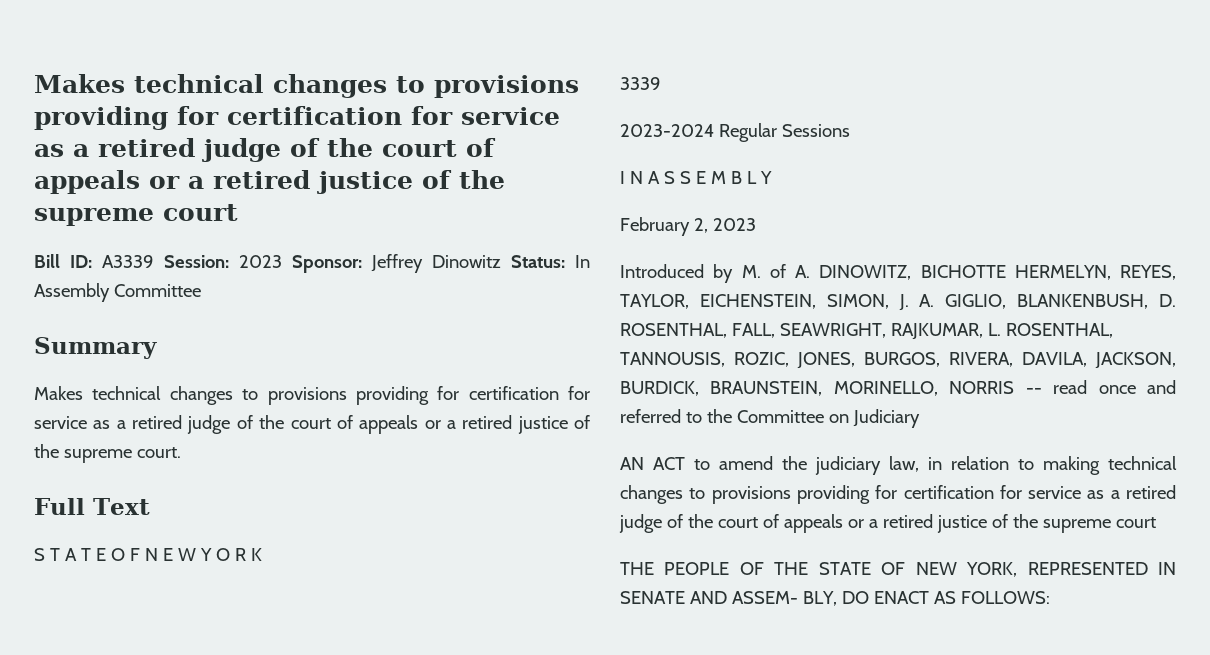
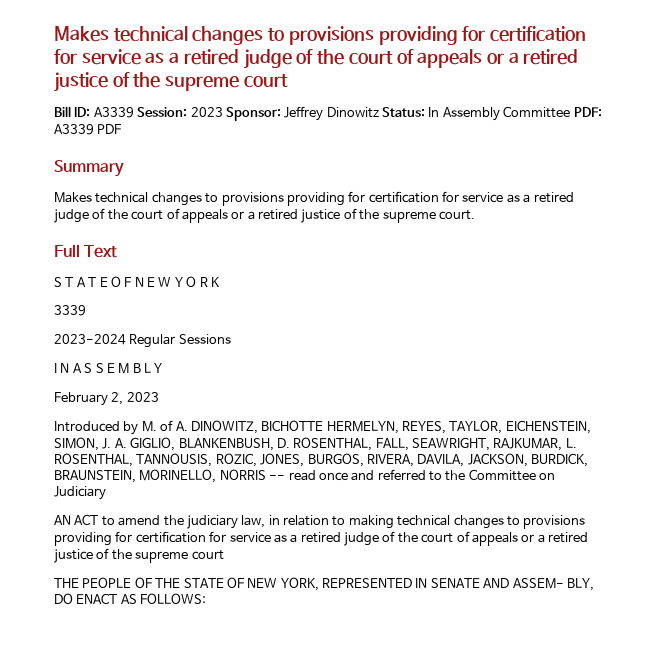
- Bill ID: A3339 Session: 2023 Sponsor: Jeffrey Dinowitz Status: In Assembly Committee
+ Bill ID: A3339 Session: 2023 Sponsor: Jeffrey Dinowitz Status: In Assembly Committee PDF: A3339 PDF

